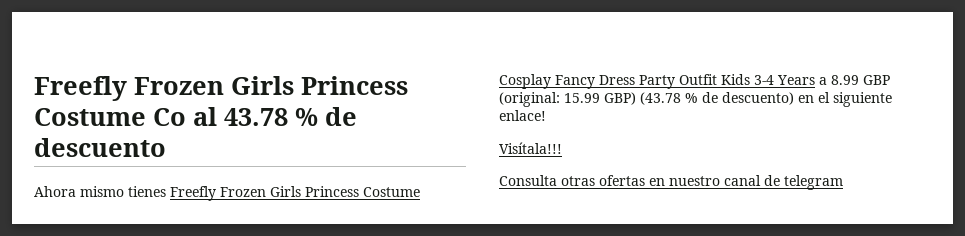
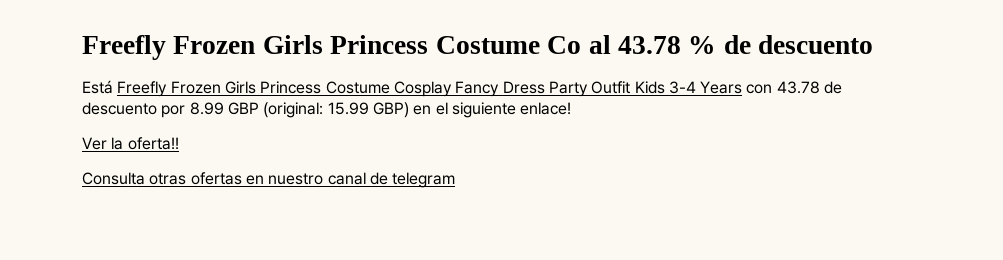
- Ahora mismo tienes Freefly Frozen Girls Princess Costume Cosplay Fancy Dress Party Outfit Kids 3-4 Years a 8.99 GBP (original: 15.99 GBP) (43.78 % de descuento) en el siguiente enlace!
+ Está Freefly Frozen Girls Princess Costume Cosplay Fancy Dress Party Outfit Kids 3-4 Years con 43.78 de descuento por 8.99 GBP (original: 15.99 GBP) en el siguiente enlace!
- Visítala!!!
+ Ver la oferta!!

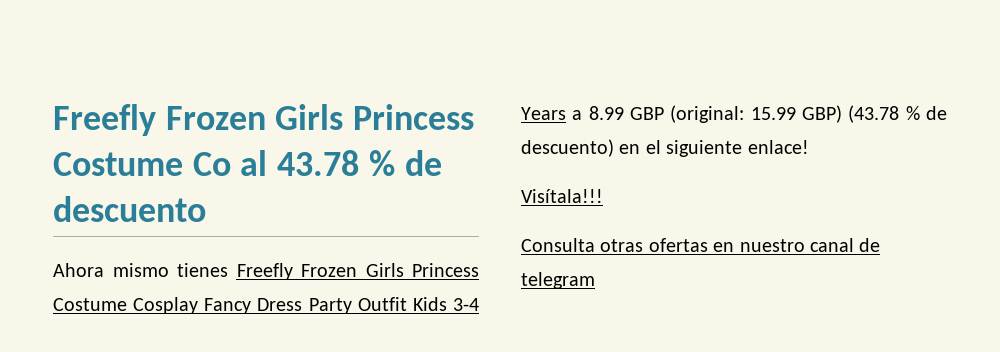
- Está Freefly Frozen Girls Princess Costume Cosplay Fancy Dress Party Outfit Kids 3-4 Years con 43.78 de descuento por 8.99 GBP (original: 15.99 GBP) en el siguiente enlace!
+ Ahora mismo tienes Freefly Frozen Girls Princess Costume Cosplay Fancy Dress Party Outfit Kids 3-4 Years a 8.99 GBP (original: 15.99 GBP) (43.78 % de descuento) en el siguiente enlace!
- Ver la oferta!!
+ Visítala!!!

